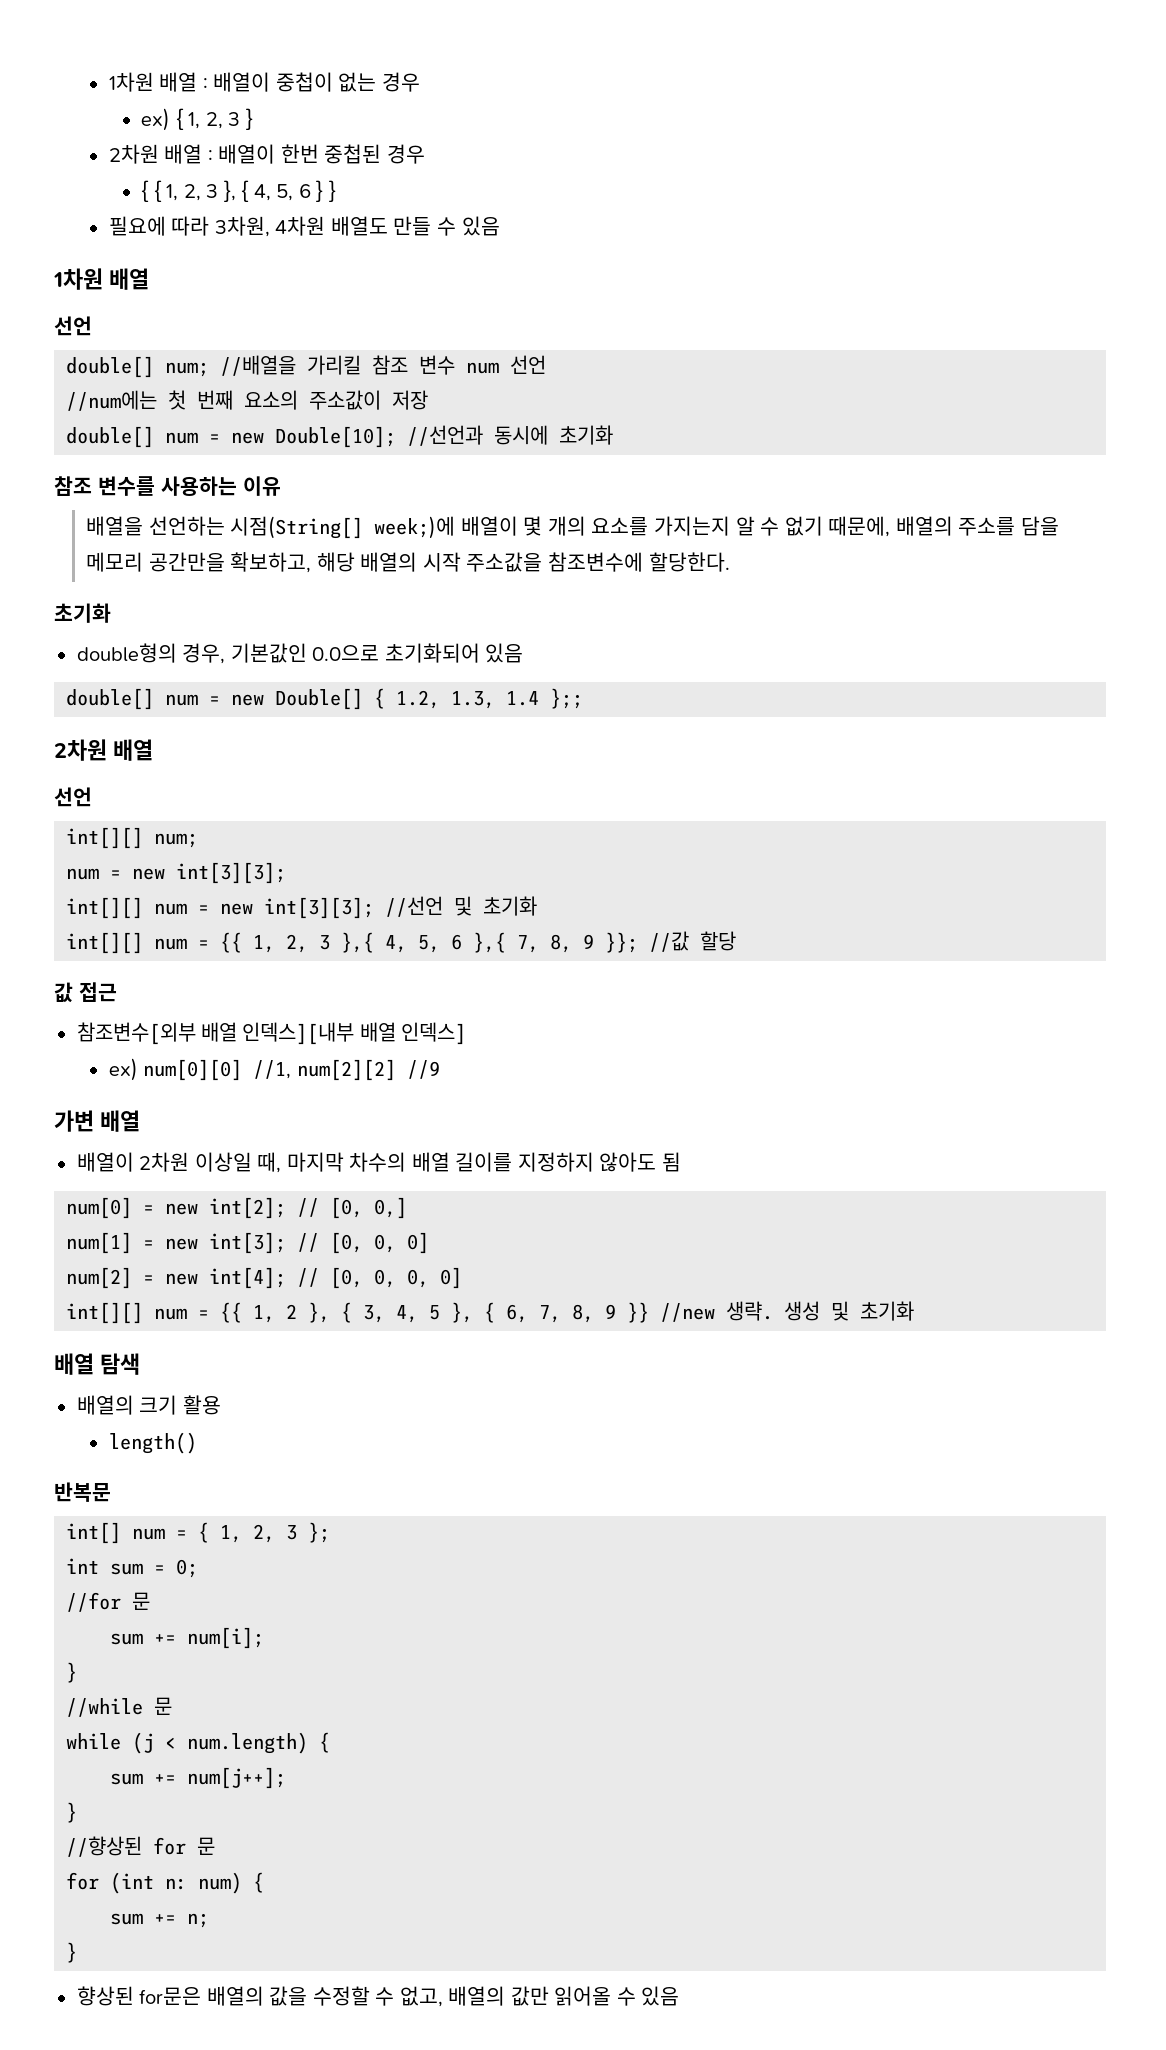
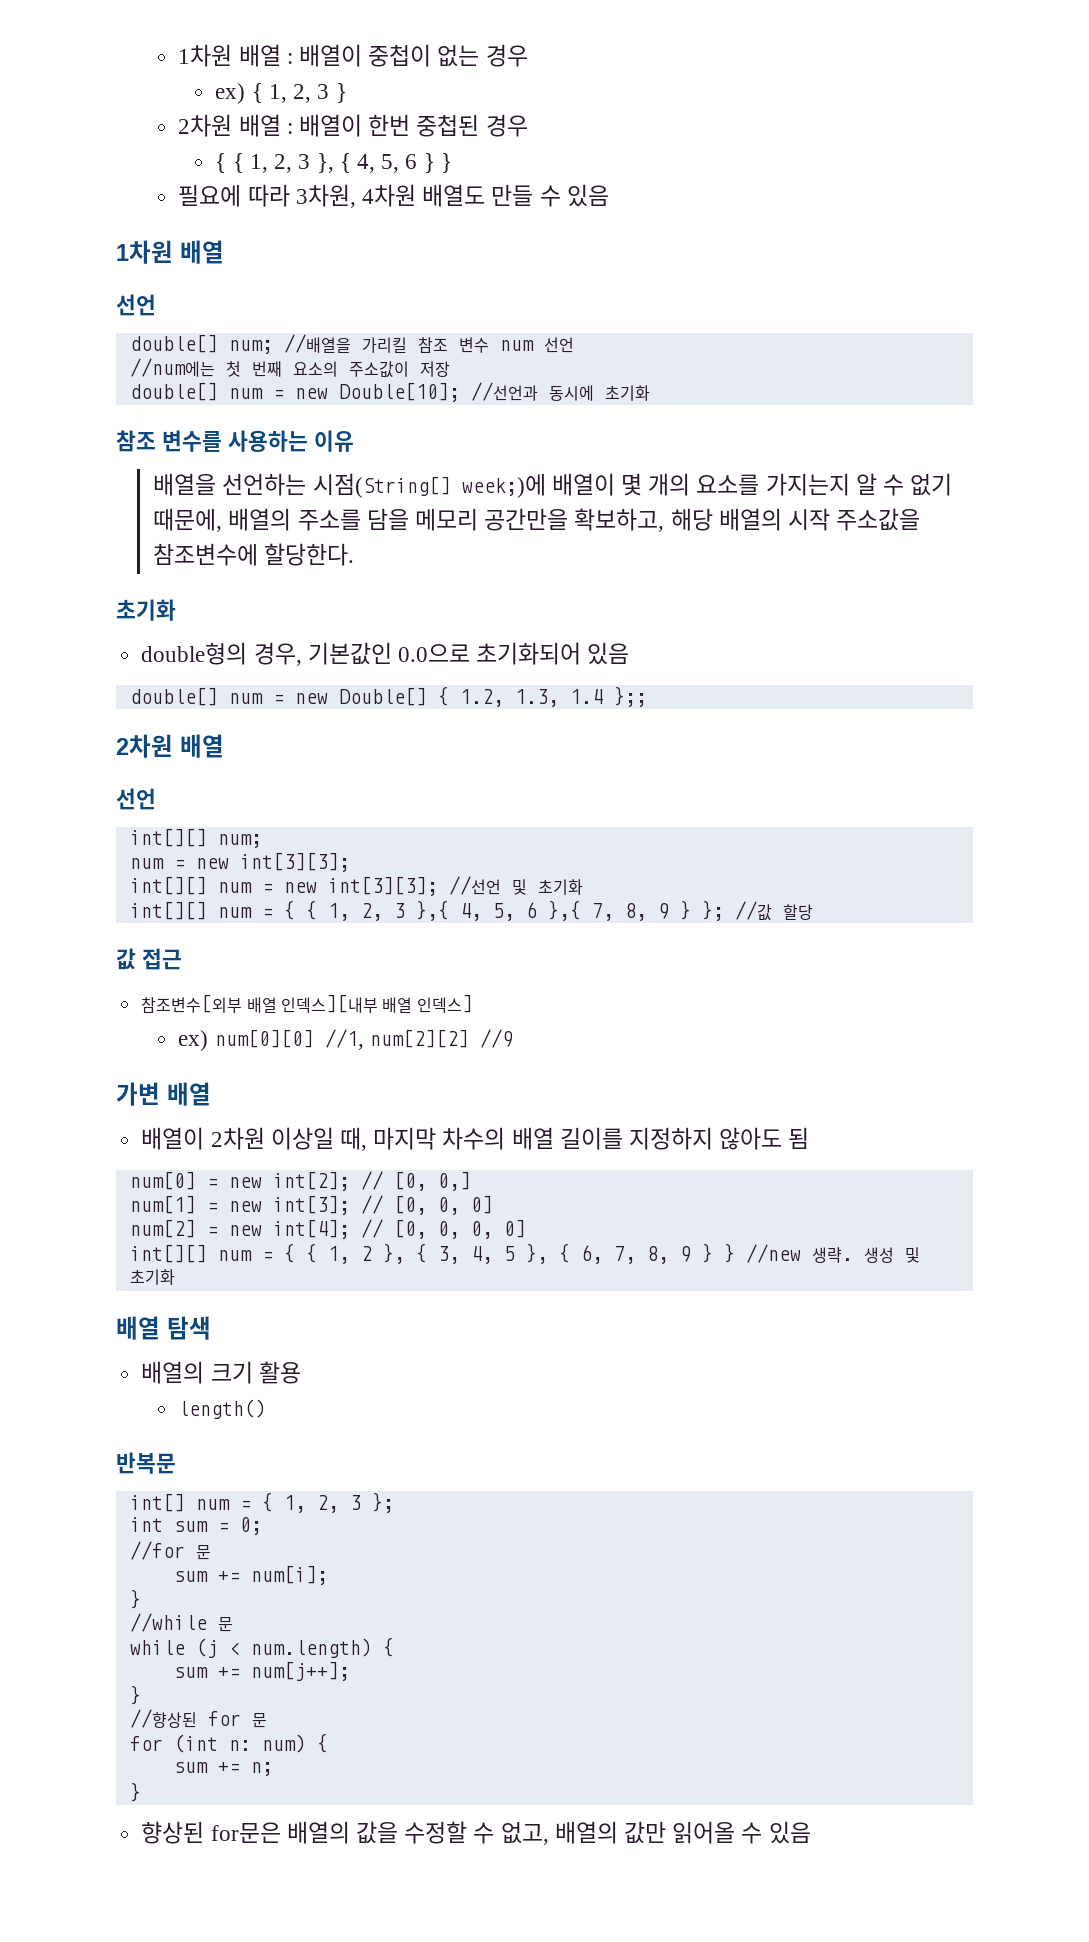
- int[][] num = {{ 1, 2, 3 },{ 4, 5, 6 },{ 7, 8, 9 }}; //값 할당
+ int[][] num = { { 1, 2, 3 },{ 4, 5, 6 },{ 7, 8, 9 } }; //값 할당
- int[][] num = {{ 1, 2 }, { 3, 4, 5 }, { 6, 7, 8, 9 }} //new 생략.
+ int[][] num = { { 1, 2 }, { 3, 4, 5 }, { 6, 7, 8, 9 } } //new 생략.

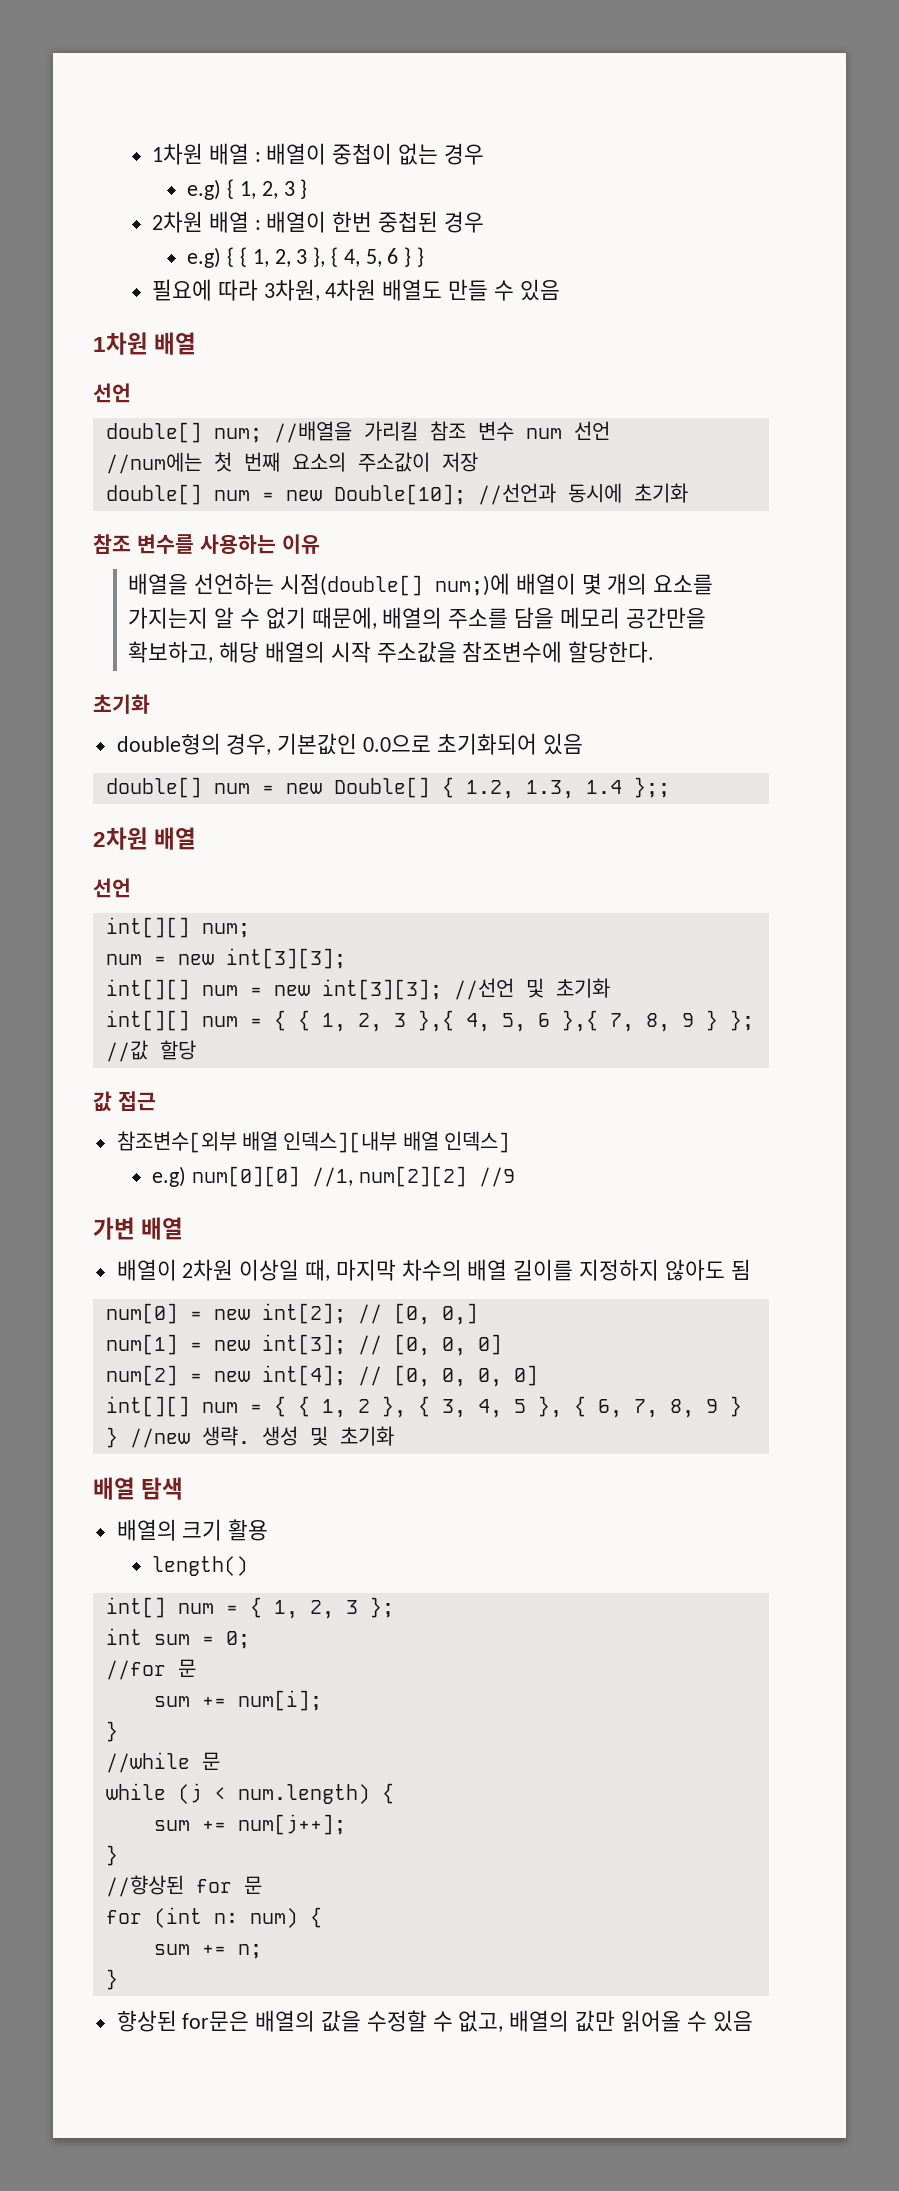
- ex) { 1, 2, 3 }
+ e.g) { 1, 2, 3 }
- { { 1, 2, 3 }, { 4, 5, 6 } }
+ e.g) { { 1, 2, 3 }, { 4, 5, 6 } }
- 배열을 선언하는 시점(String[] week;)에 배열이 몇 개의 요소를 가지는지 알 수 없기 때문에, 배열의 주소를 담을 메모리 공간만을 확보하고, 해당 배열의 시작 주소값을 참조변수에 할당한다.
+ 배열을 선언하는 시점(double[] num;)에 배열이 몇 개의 요소를 가지는지 알 수 없기 때문에, 배열의 주소를 담을 메모리 공간만을 확보하고, 해당 배열의 시작 주소값을 참조변수에 할당한다.
- ex) num[0][0] //1, num[2][2] //9
+ e.g) num[0][0] //1, num[2][2] //9
- 반복문

